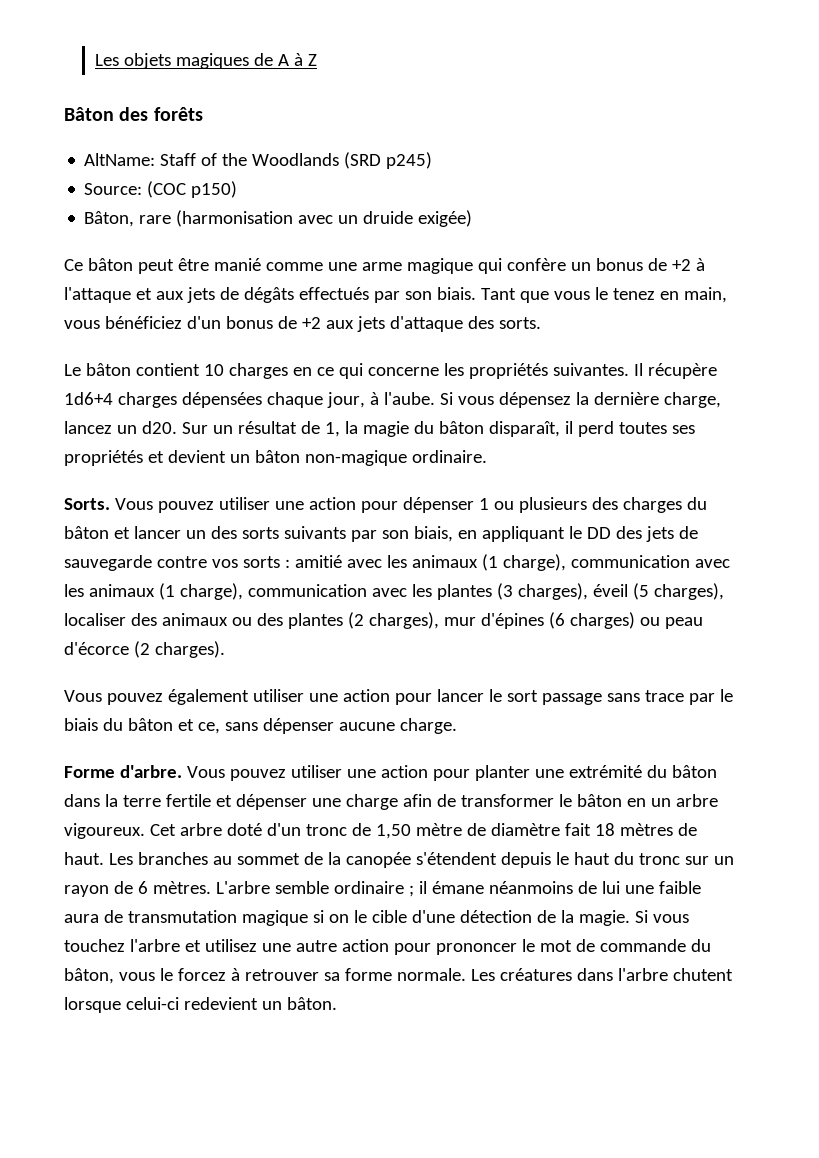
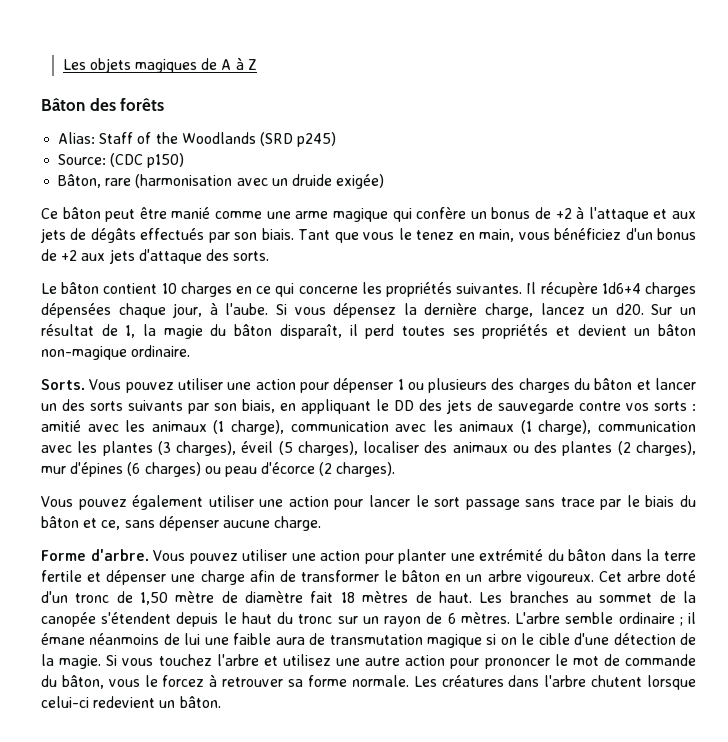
- AltName: Staff of the Woodlands (SRD p245)
+ Alias: Staff of the Woodlands (SRD p245)
- Source: (COC p150)
+ Source: (CDC p150)

